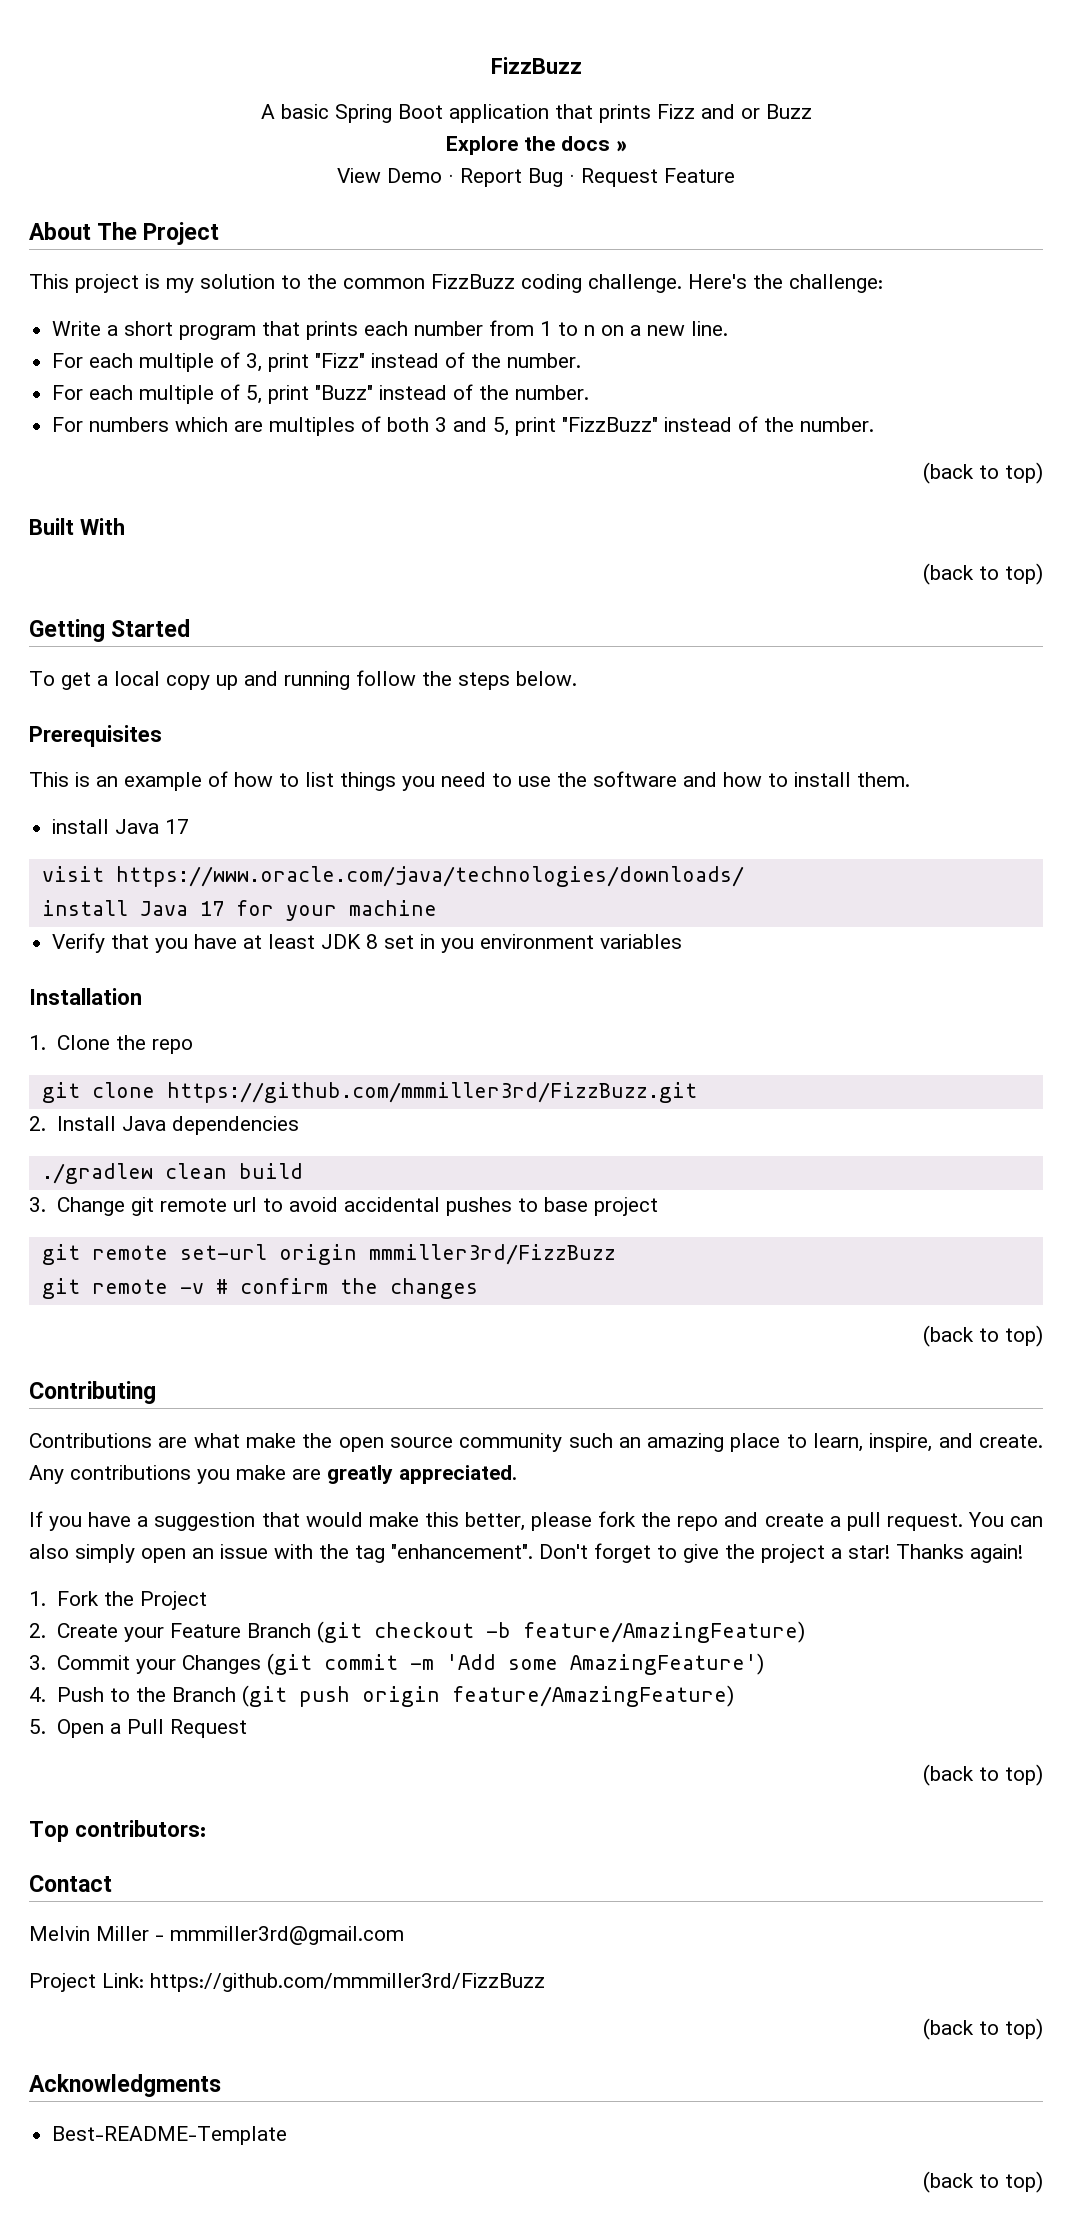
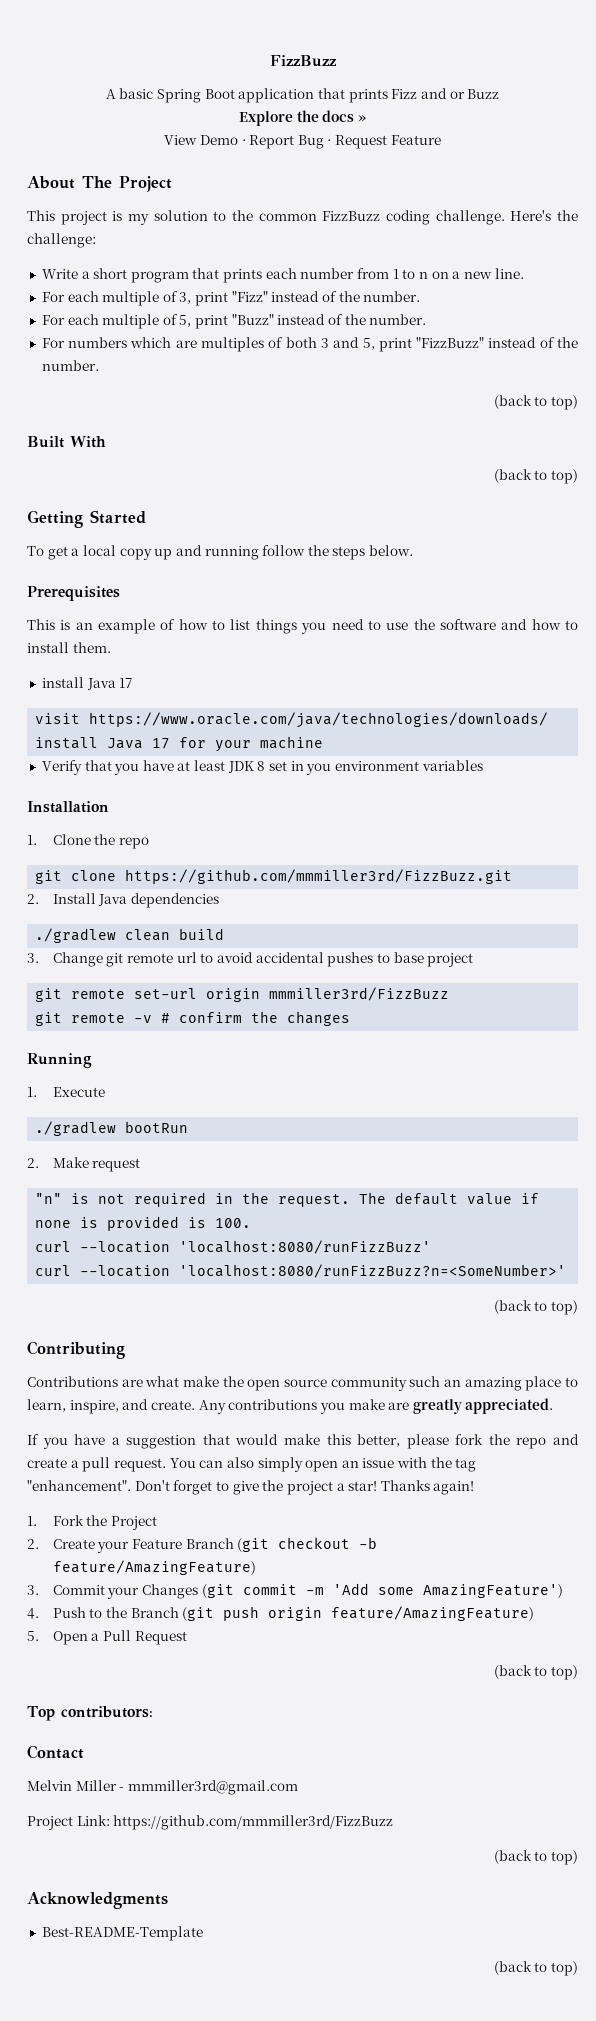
+ Running
+ 1. Execute
+ ./gradlew bootRun
+ 2. Make request
+ "n" is not required in the request. The default value if none is provided is 100.
+ curl --location 'localhost:8080/runFizzBuzz'
+ curl --location 'localhost:8080/runFizzBuzz?n=<SomeNumber>'

